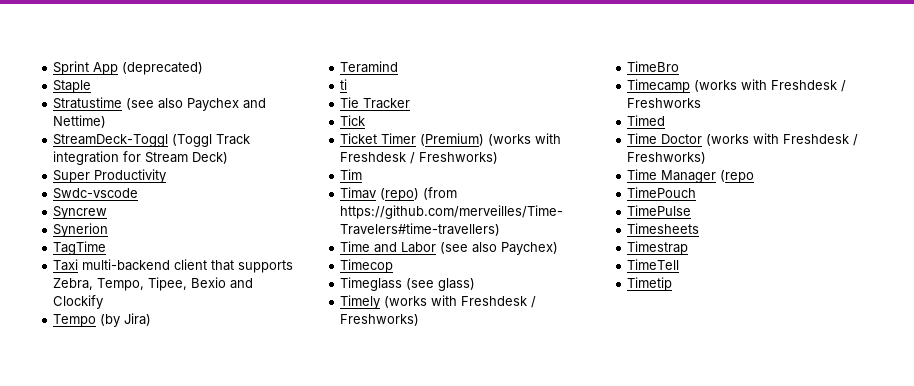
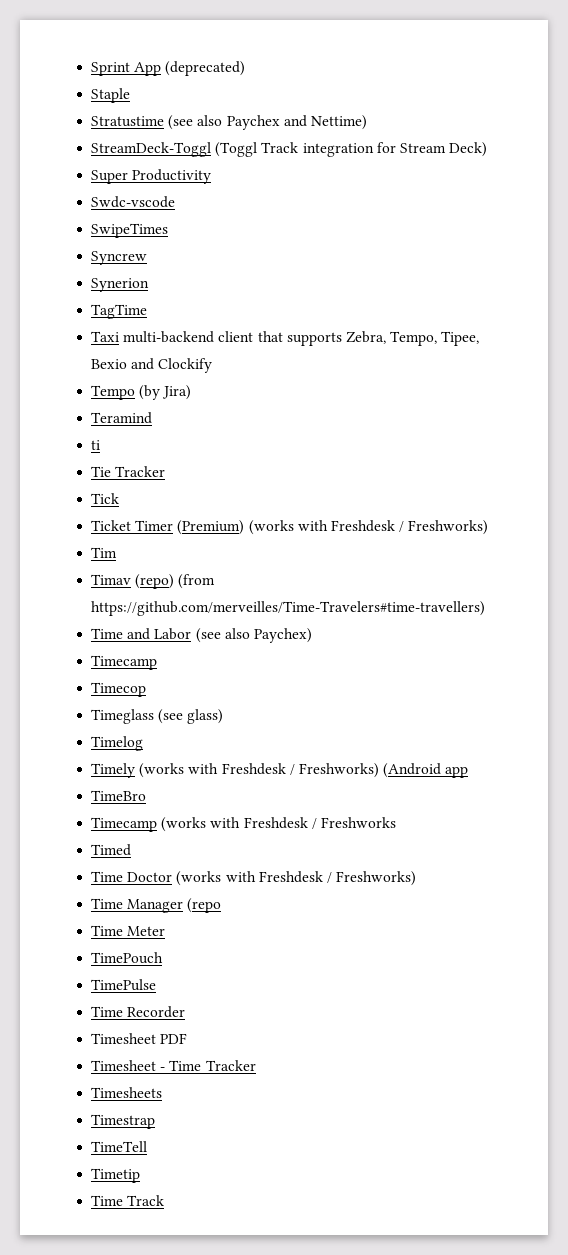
+ SwipeTimes
  Time and Labor (see also Paychex)
+ Timecamp
+ Timelog
- Timely (works with Freshdesk / Freshworks)
+ Timely (works with Freshdesk / Freshworks) (Android app
+ Time Meter
+ Time Recorder
+ Timesheet PDF
+ Timesheet - Time Tracker
+ Time Track

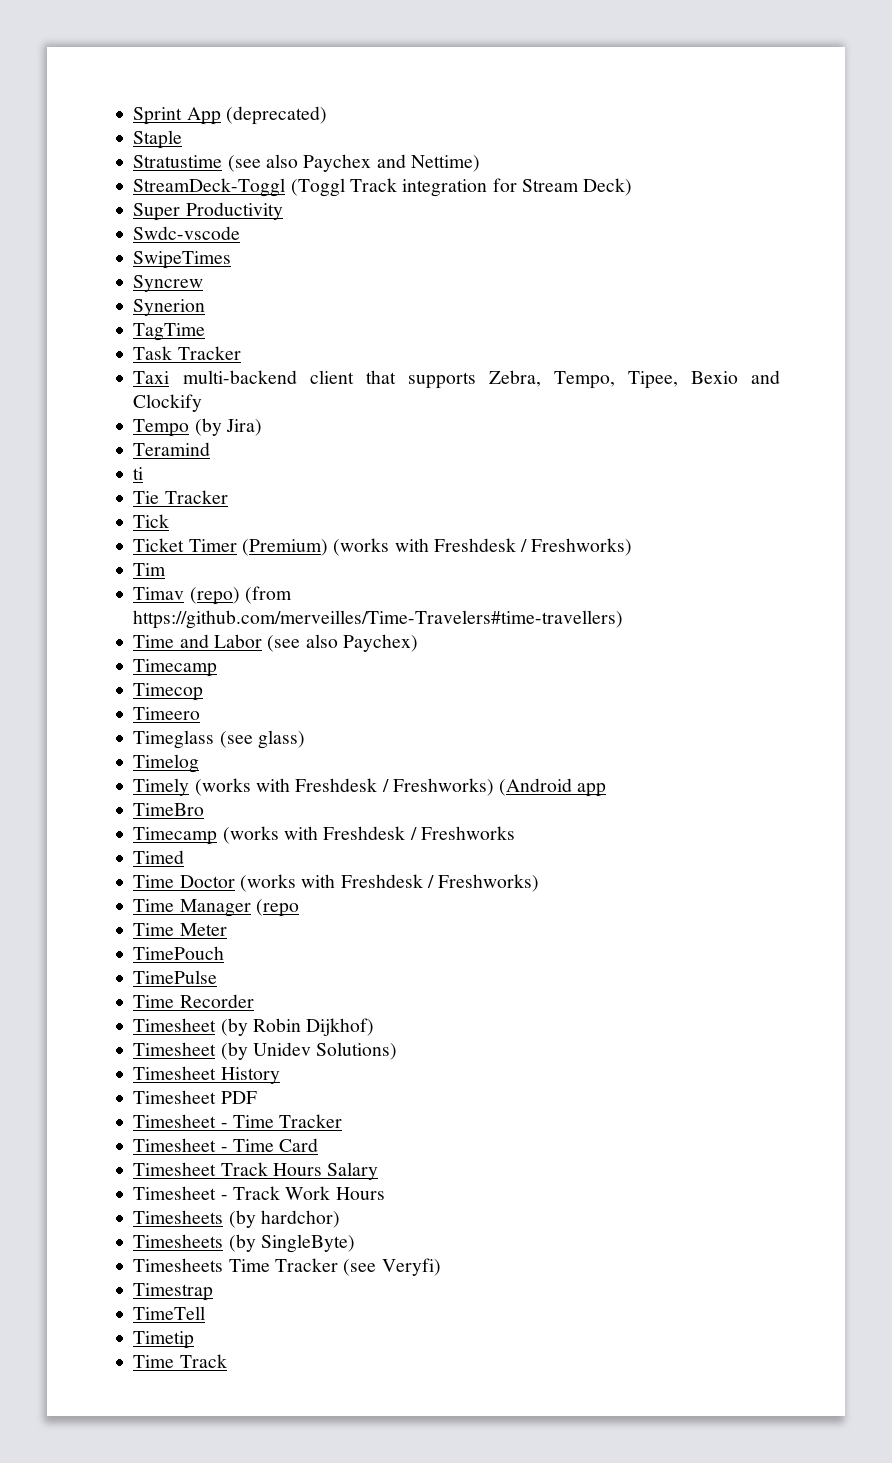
+ Task Tracker
+ Timeero
+ Timesheet (by Robin Dijkhof)
+ Timesheet (by Unidev Solutions)
+ Timesheet History
- Timesheets
+ Timesheet - Time Card
+ Timesheet Track Hours Salary
+ Timesheet - Track Work Hours
+ Timesheets (by hardchor)
+ Timesheets (by SingleByte)
+ Timesheets Time Tracker (see Veryfi)

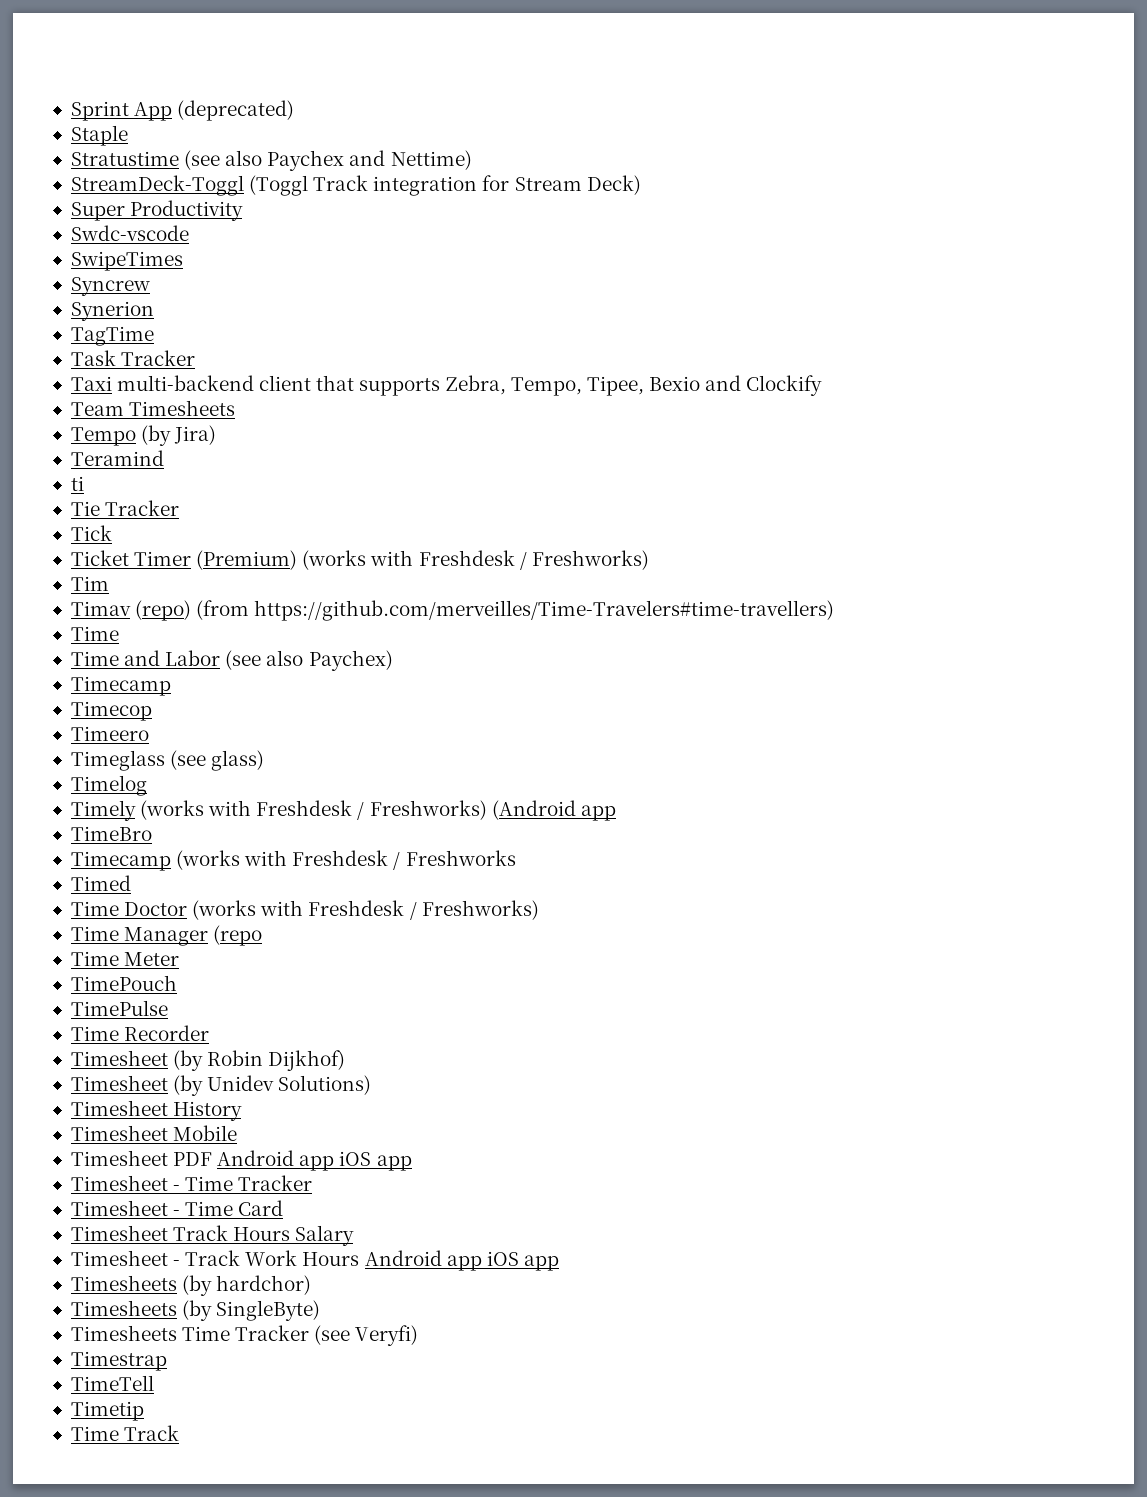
+ Team Timesheets
  Timav (repo) (from https://github.com/merveilles/Time-Travelers#time-travellers)
+ Time
+ Timesheet Mobile
- Timesheet PDF
+ Timesheet PDF Android app iOS app
- Timesheet - Track Work Hours
+ Timesheet - Track Work Hours Android app iOS app

